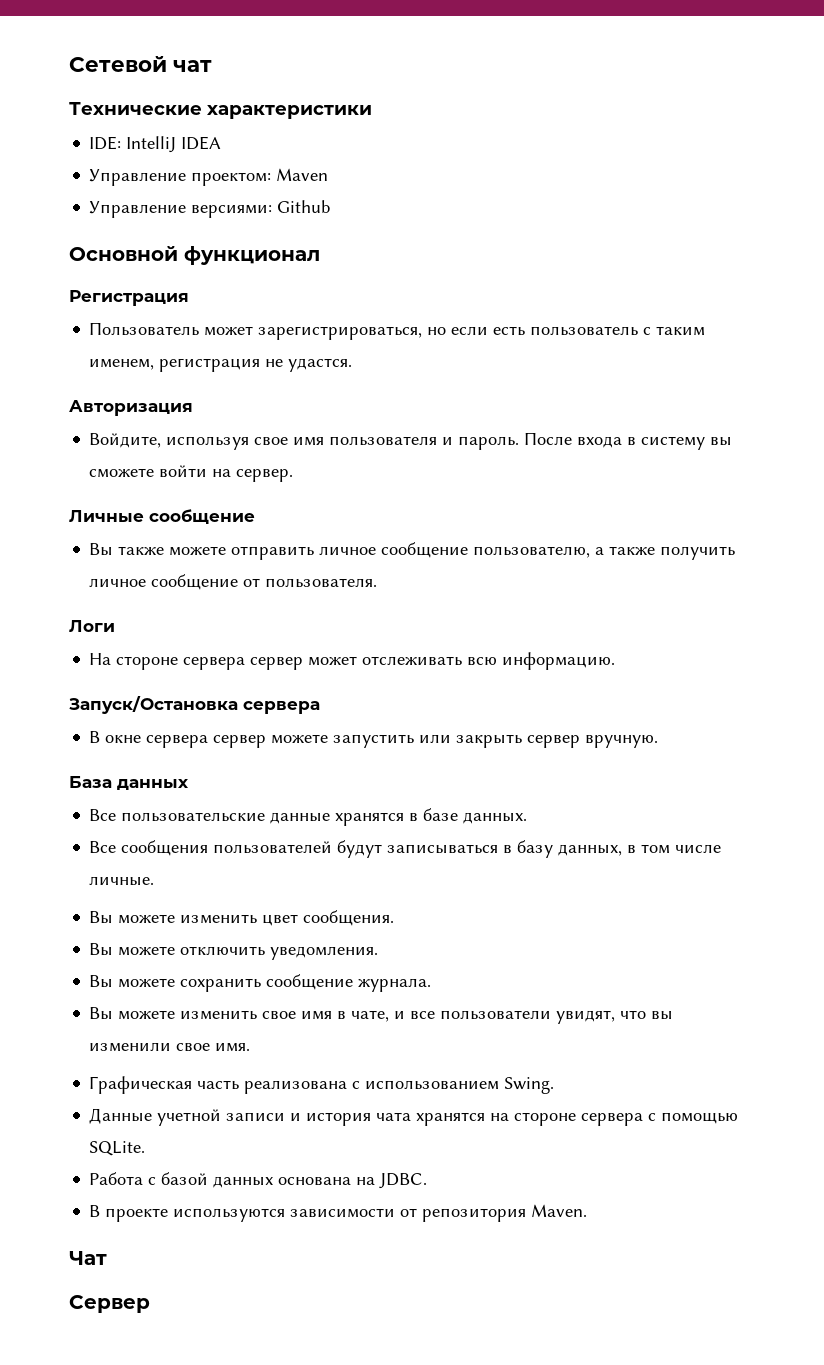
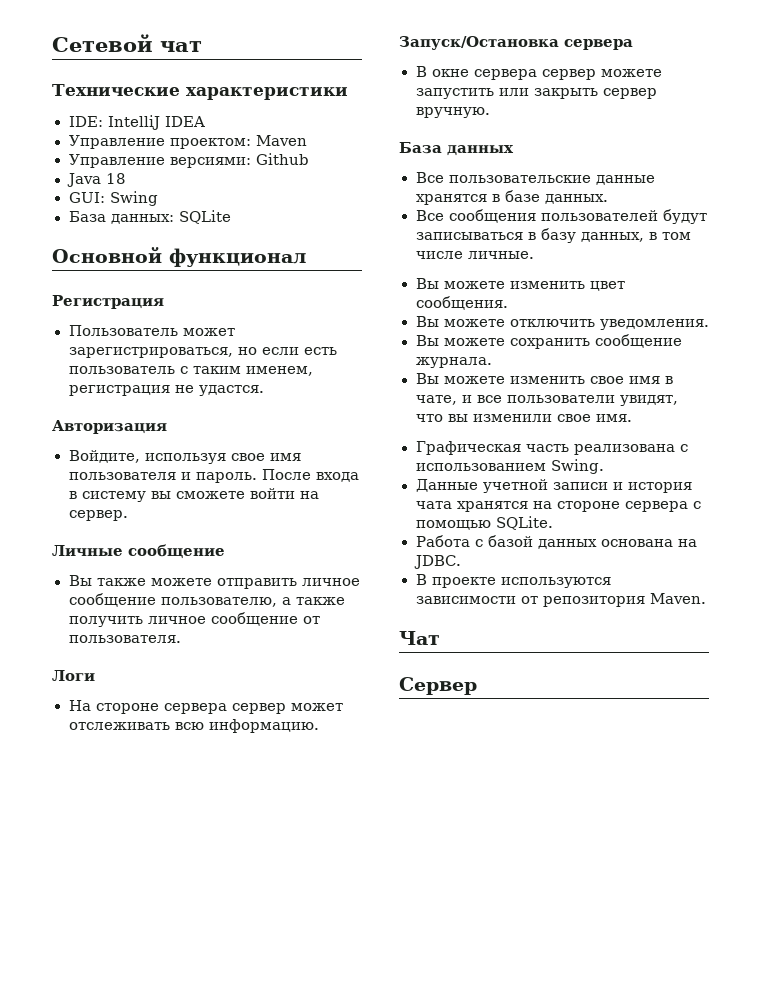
+ Java 18
+ GUI: Swing
+ База данных: SQLite

